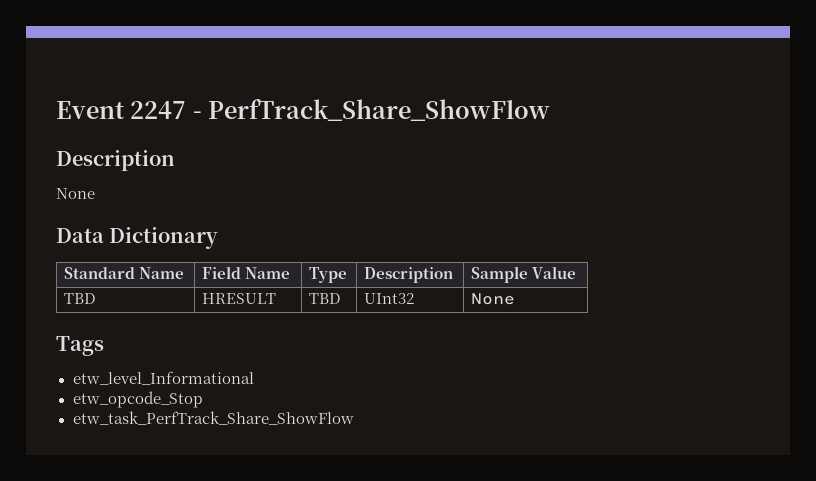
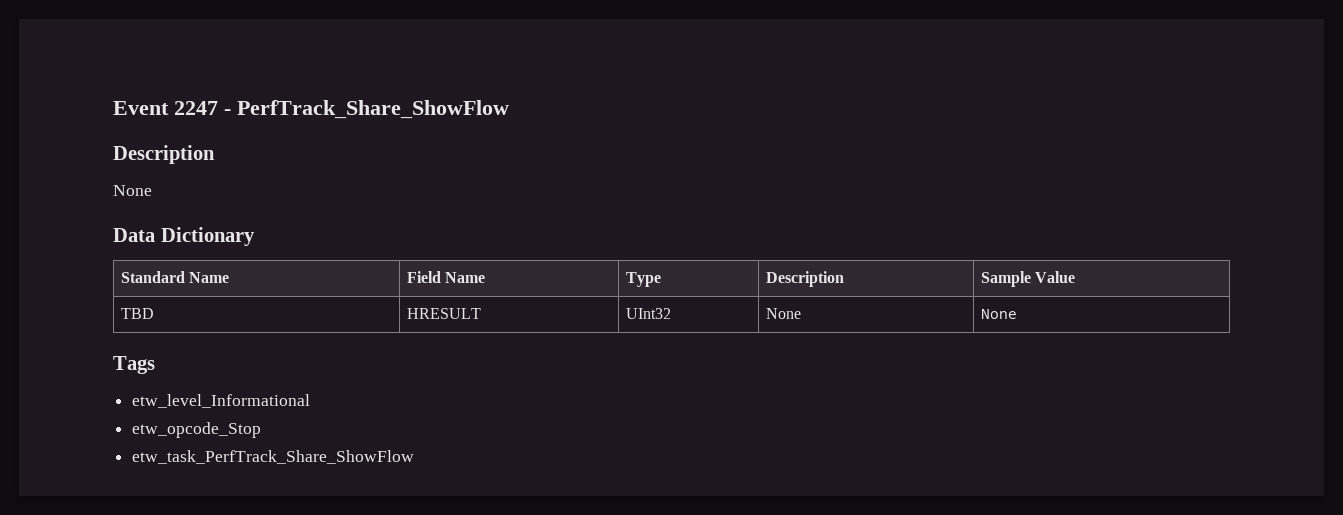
- TBD | HRESULT | TBD | UInt32 | None
+ TBD | HRESULT | UInt32 | None | None

